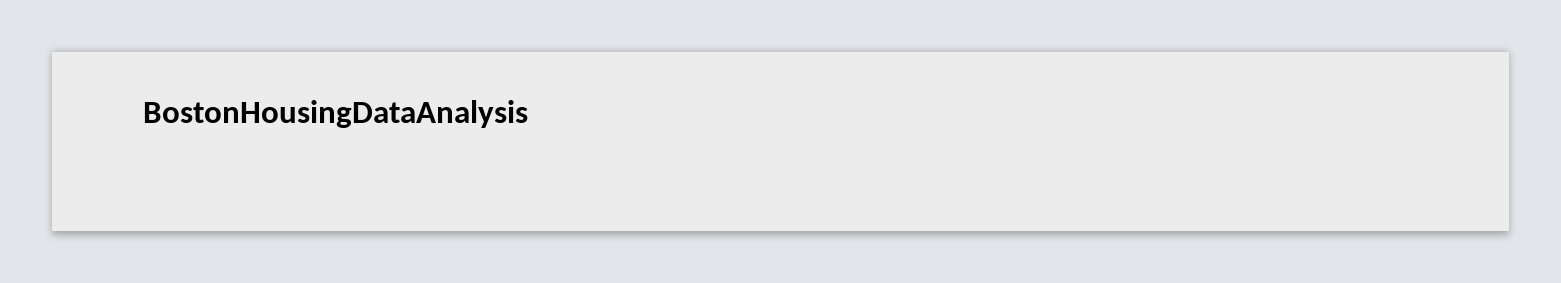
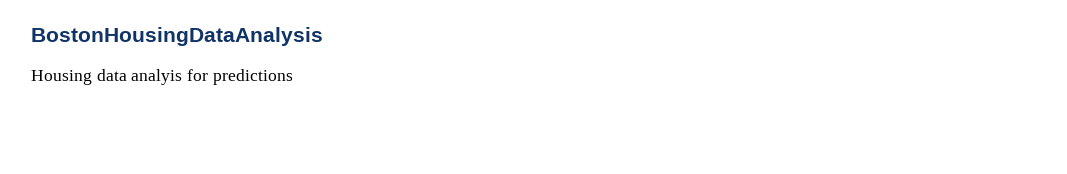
+ Housing data analyis for predictions

